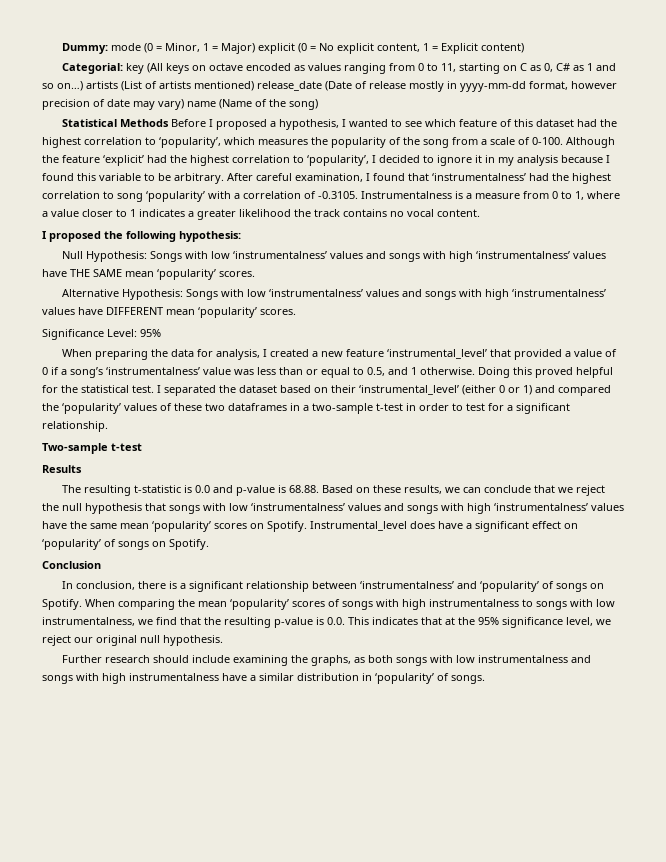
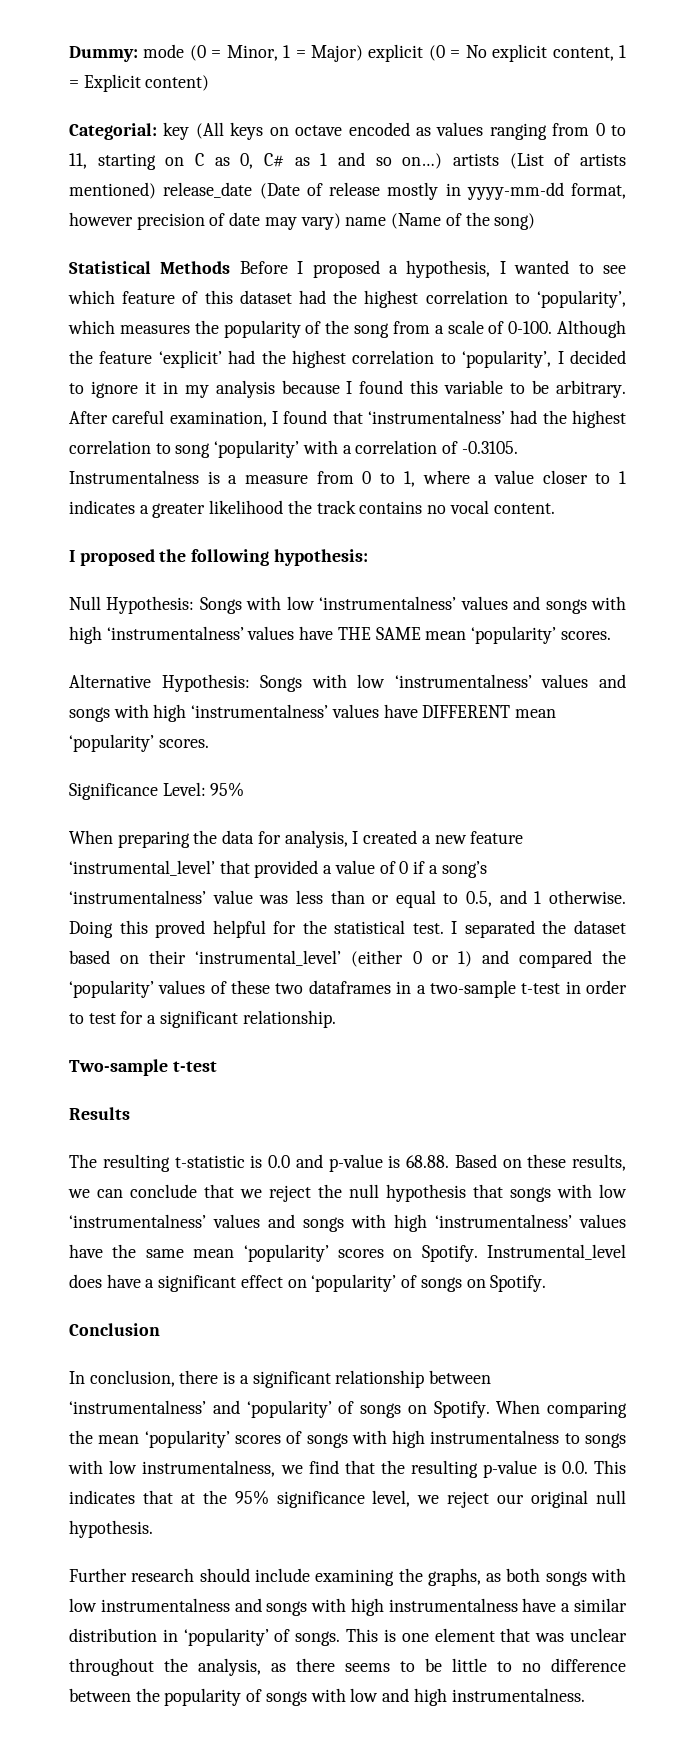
+ This is one element that was unclear throughout the analysis, as there seems to be little to no difference between the popularity of songs with low and high instrumentalness.

